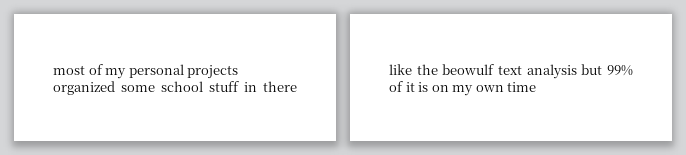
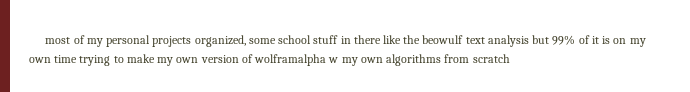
- most of my personal projects organized some school stuff in there like the beowulf text analysis but 99% of it is on my own time
+ most of my personal projects organized, some school stuff in there like the beowulf text analysis but 99% of it is on my own time trying to make my own version of wolframalpha w my own algorithms from scratch

